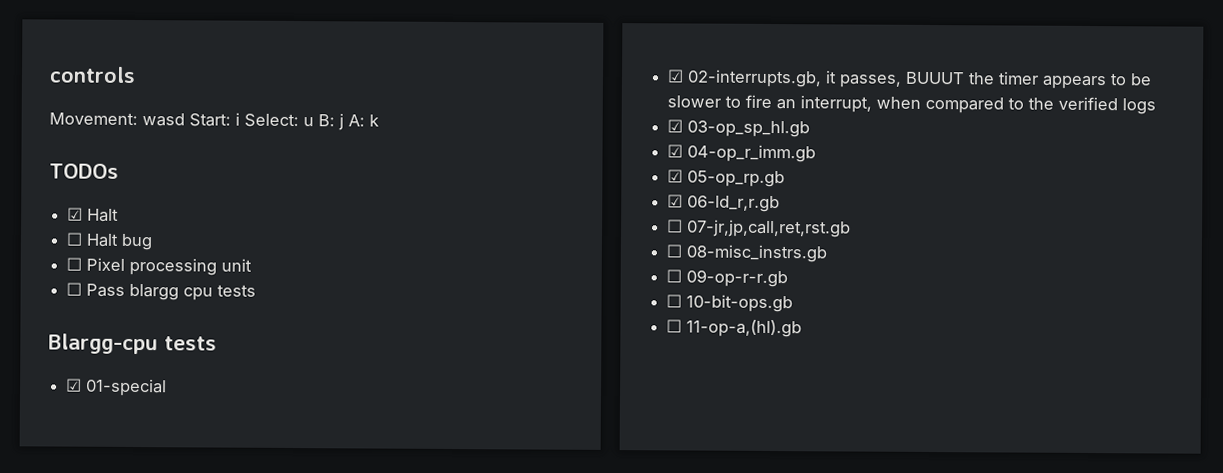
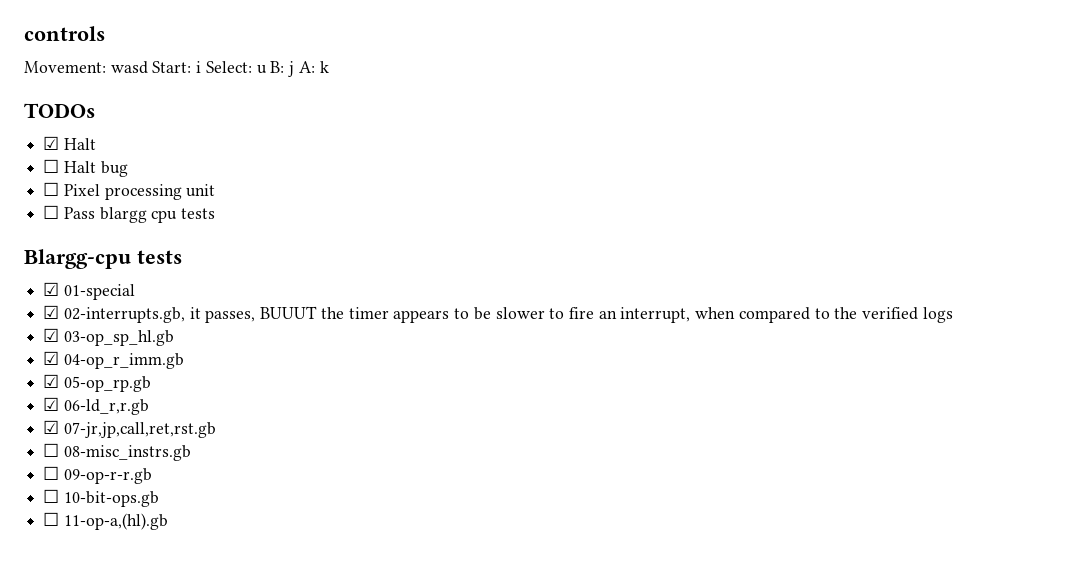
- ☐ 07-jr,jp,call,ret,rst.gb
+ ☑ 07-jr,jp,call,ret,rst.gb

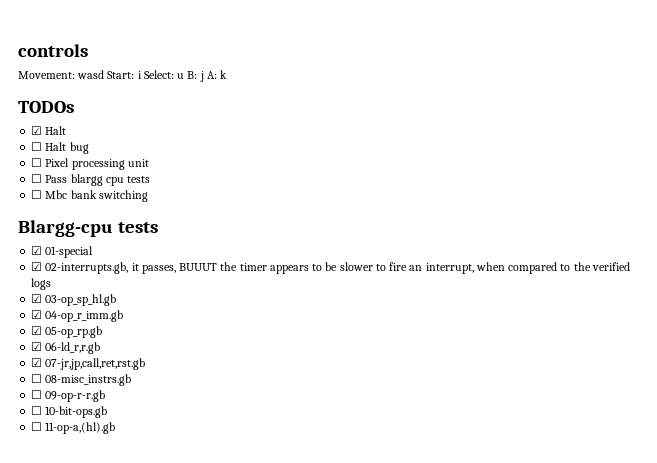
+ ☐ Mbc bank switching

